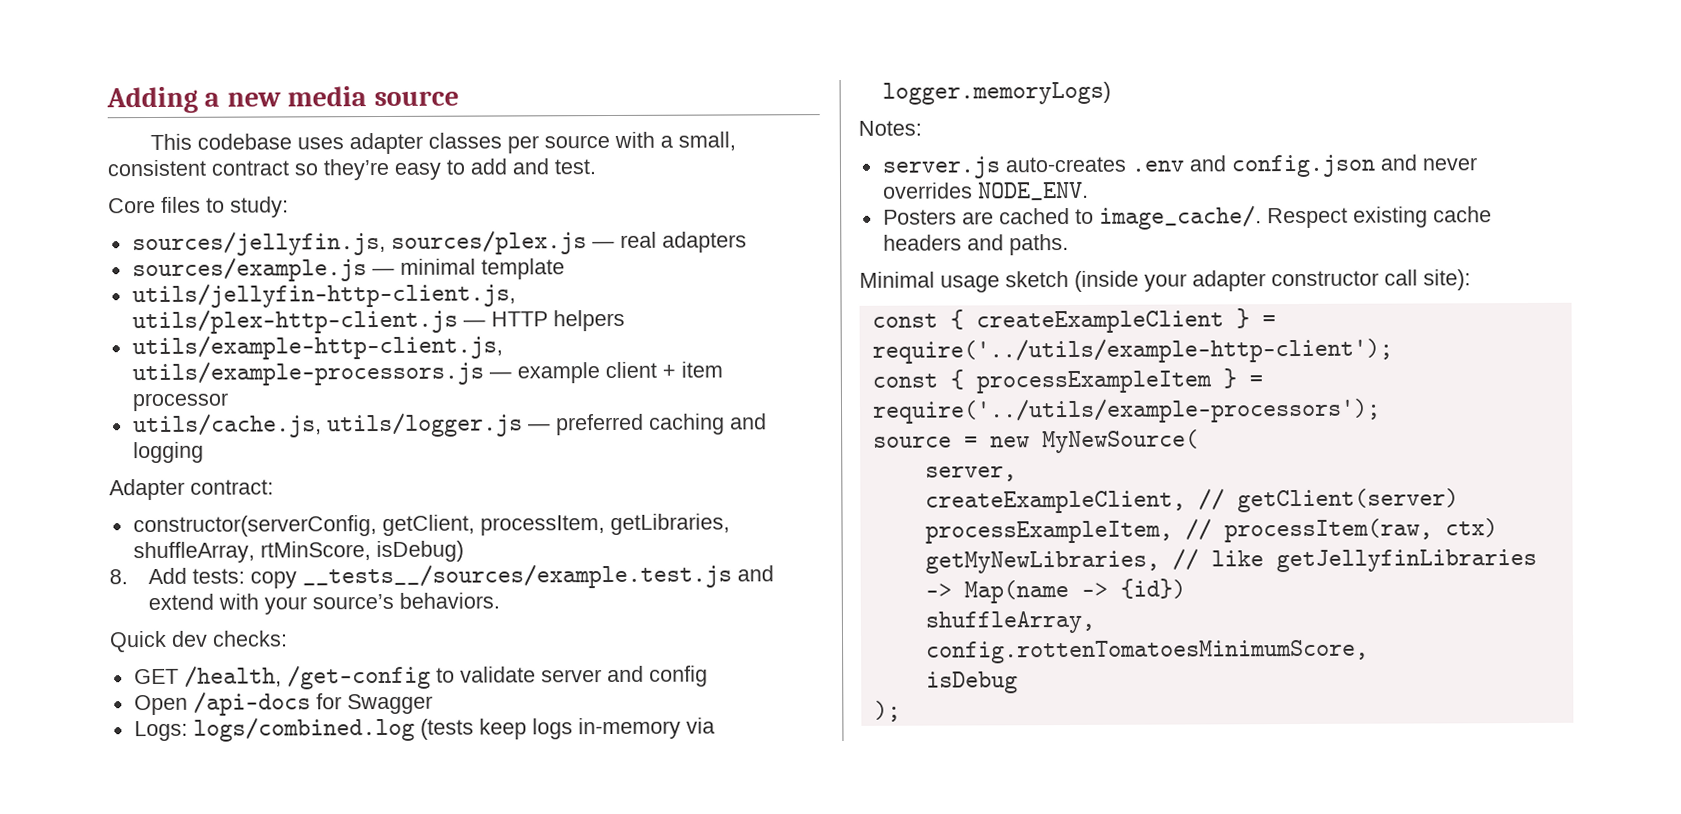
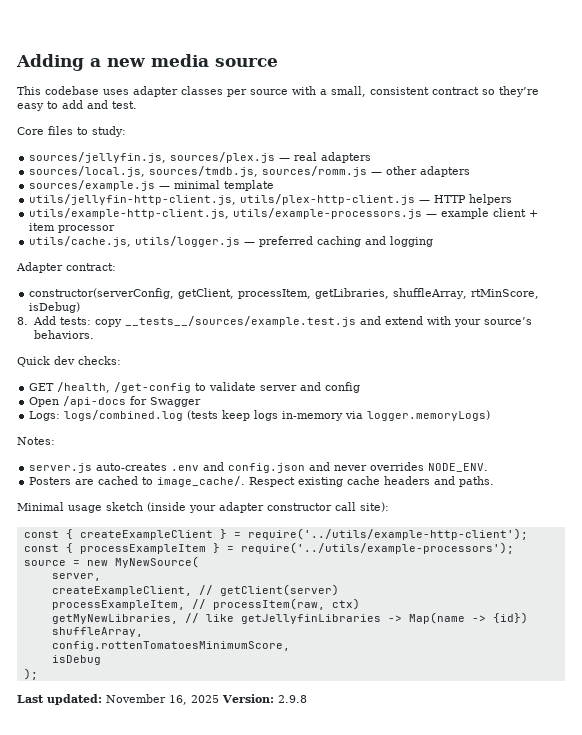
+ sources/local.js, sources/tmdb.js, sources/romm.js — other adapters
+ Last updated: November 16, 2025 Version: 2.9.8

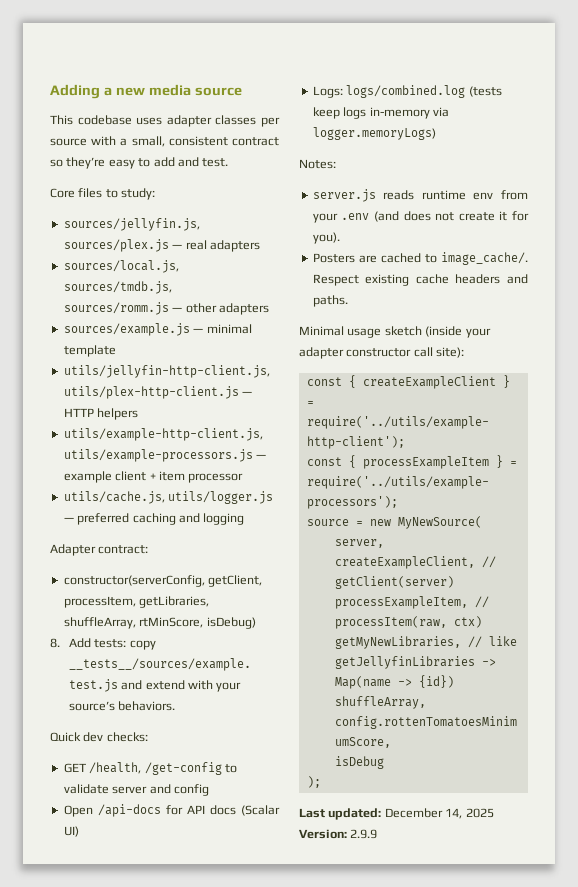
- Open /api-docs for Swagger
+ Open /api-docs for API docs (Scalar UI)
- server.js auto-creates .env and config.json and never overrides NODE_ENV.
+ server.js reads runtime env from your .env (and does not create it for you).
- Last updated: November 16, 2025 Version: 2.9.8
+ Last updated: December 14, 2025 Version: 2.9.9

